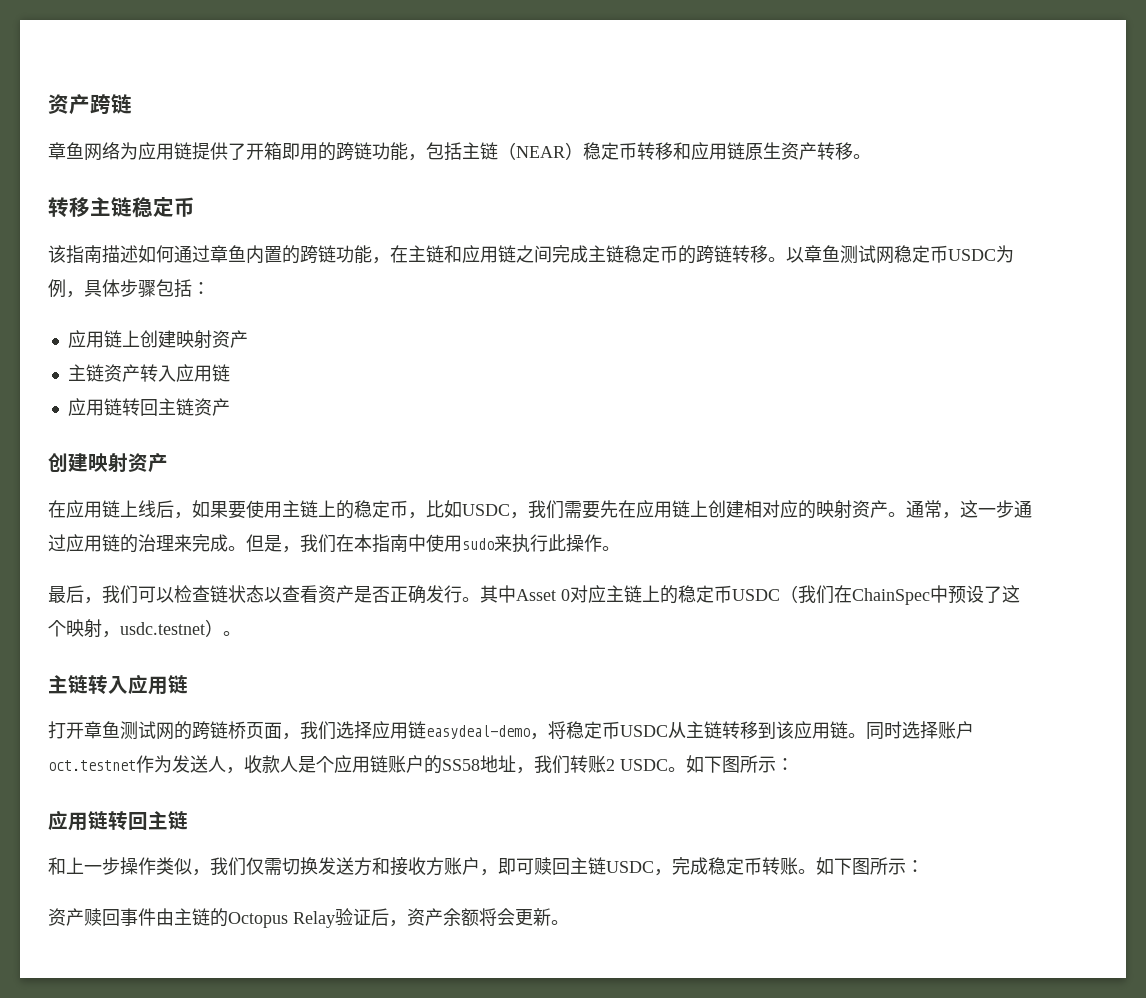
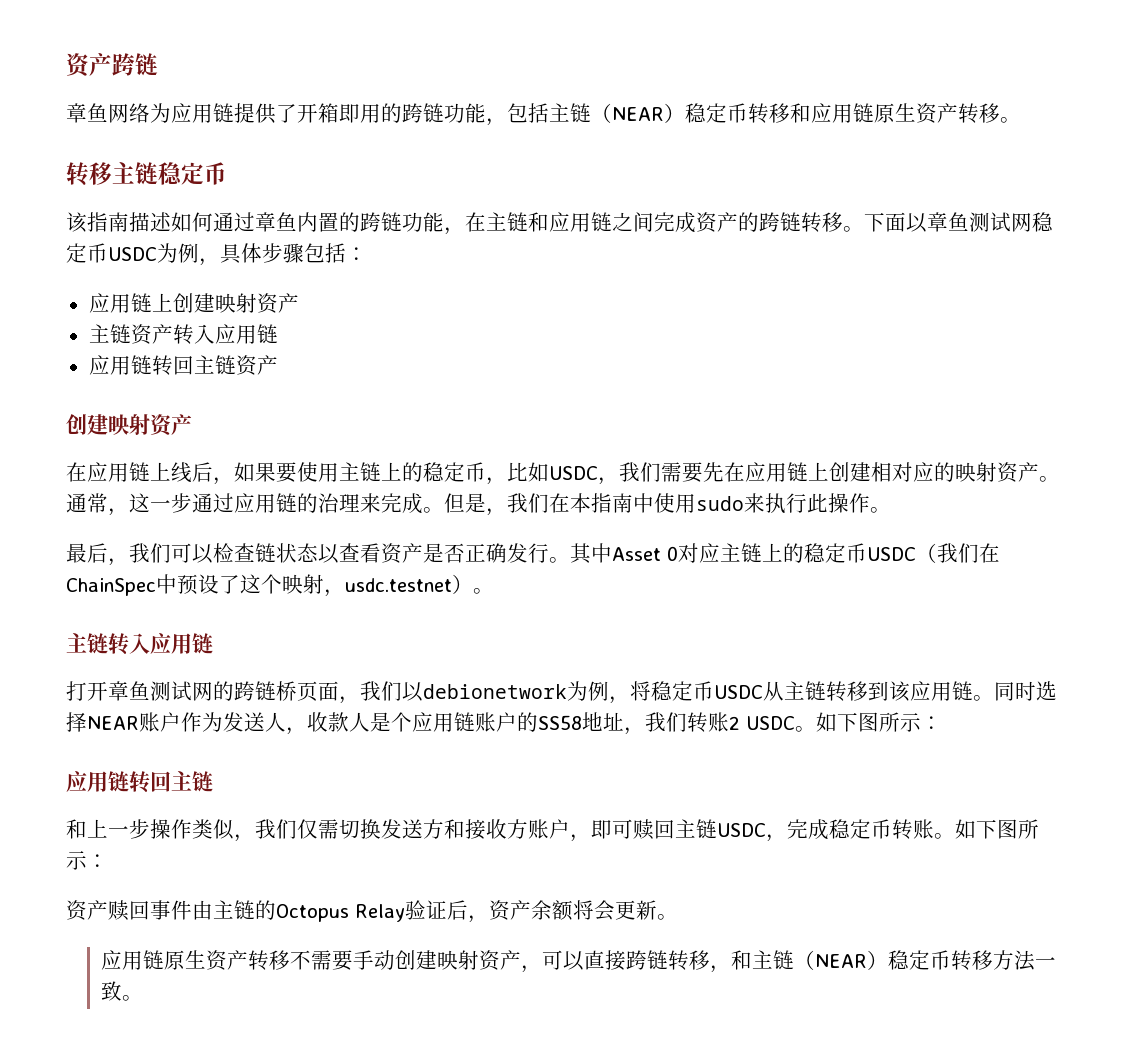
- 该指南描述如何通过章鱼内置的跨链功能，在主链和应用链之间完成主链稳定币的跨链转移。
+ 该指南描述如何通过章鱼内置的跨链功能，在主链和应用链之间完成资产的跨链转移。
- 以章鱼测试网稳定币USDC为例，具体步骤包括：
+ 下面以章鱼测试网稳定币USDC为例，具体步骤包括：
- 打开章鱼测试网的跨链桥页面，我们选择应用链easydeal-demo，将稳定币USDC从主链转移到该应用链。
+ 打开章鱼测试网的跨链桥页面，我们以debionetwork为例，将稳定币USDC从主链转移到该应用链。
- 同时选择账户oct.testnet作为发送人，收款人是个应用链账户的SS58地址，我们转账2 USDC。
+ 同时选择NEAR账户作为发送人，收款人是个应用链账户的SS58地址，我们转账2 USDC。
+ 应用链原生资产转移不需要手动创建映射资产，可以直接跨链转移，和主链（NEAR）稳定币转移方法一致。

